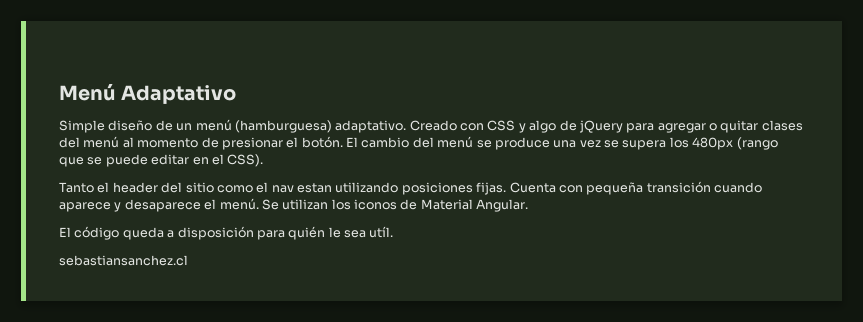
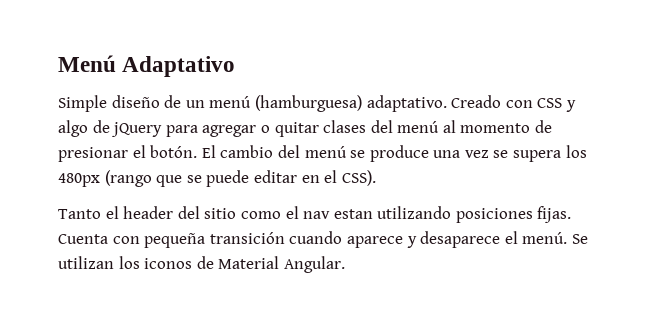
- El código queda a disposición para quién le sea utíl.
- sebastiansanchez.cl

